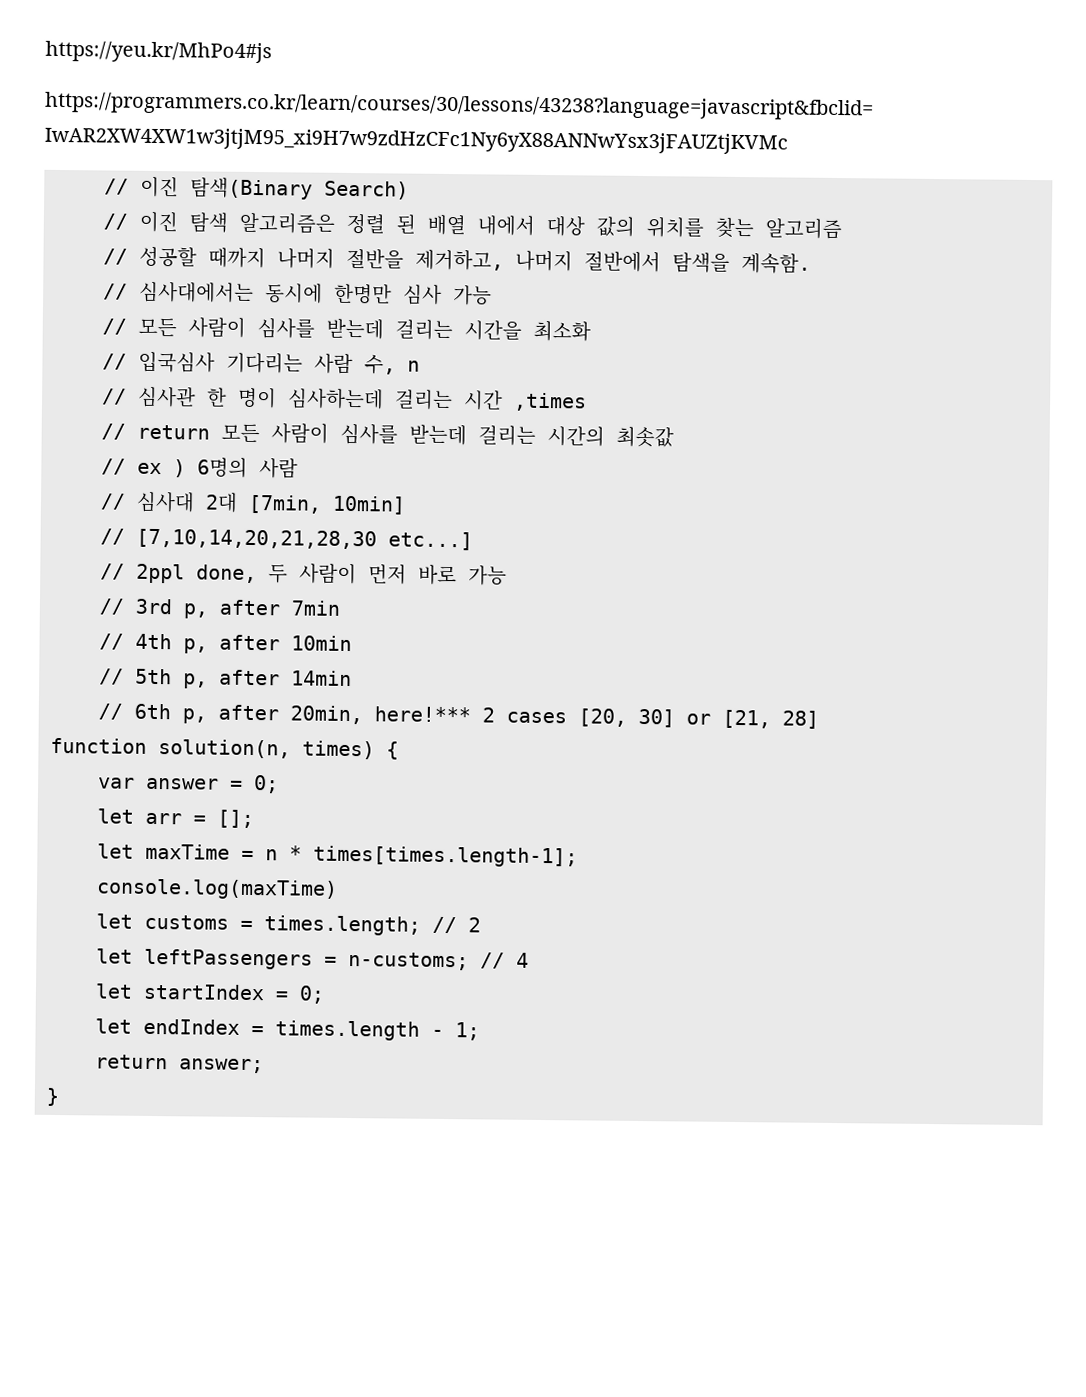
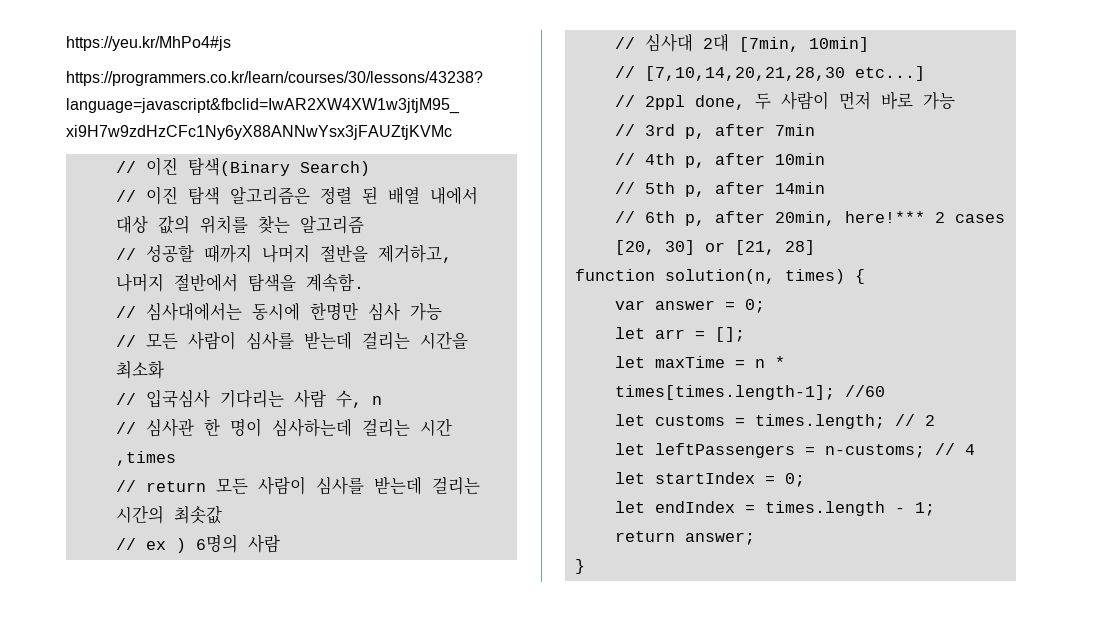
- let maxTime = n * times[times.length-1];
- console.log(maxTime)
+ let maxTime = n * times[times.length-1]; //60

